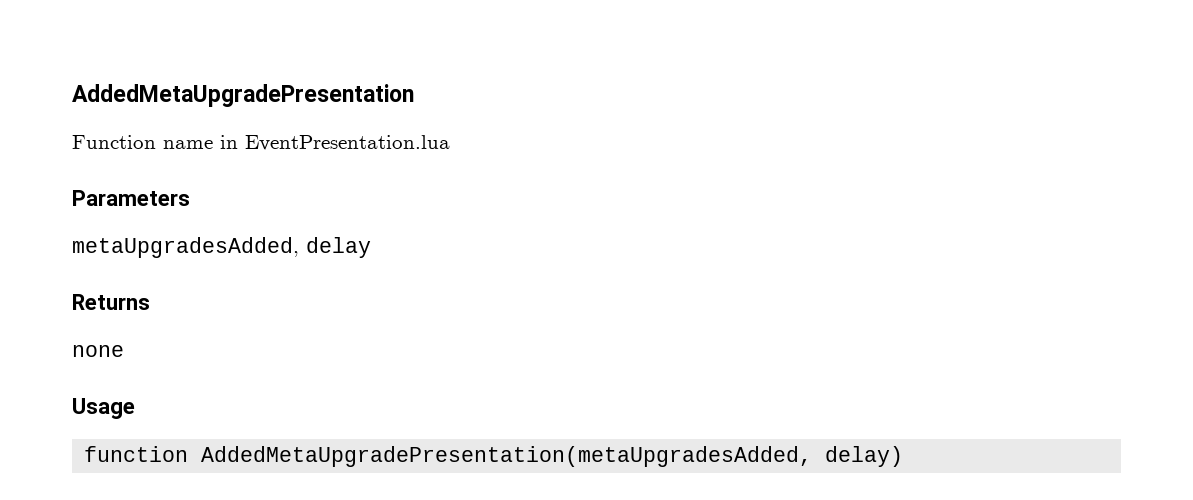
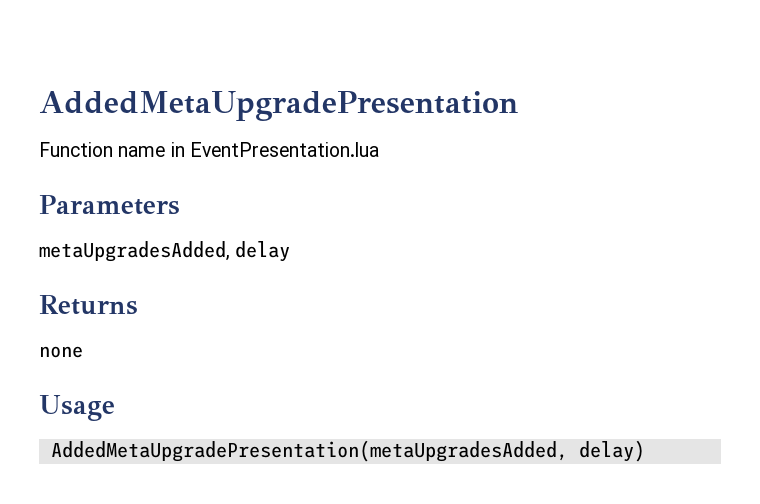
- function AddedMetaUpgradePresentation(metaUpgradesAdded, delay)
+ AddedMetaUpgradePresentation(metaUpgradesAdded, delay)

